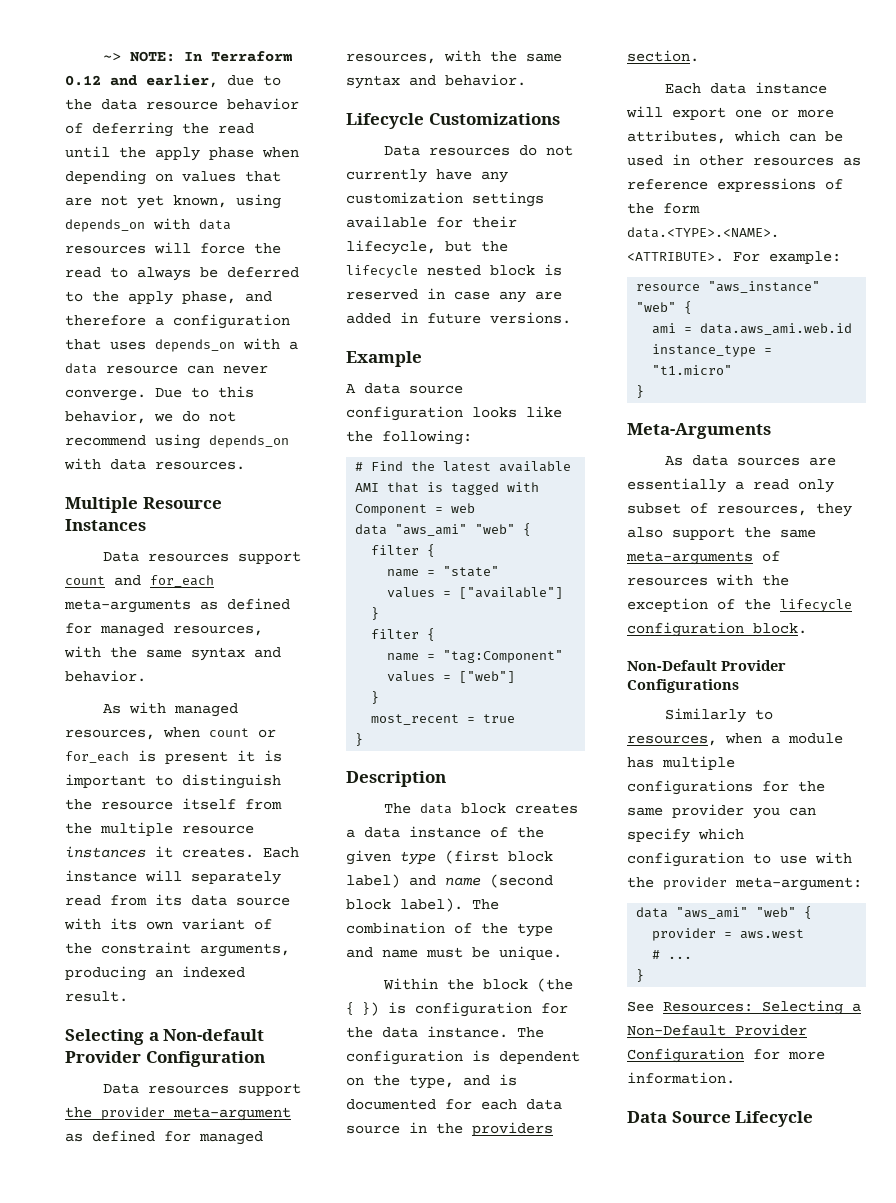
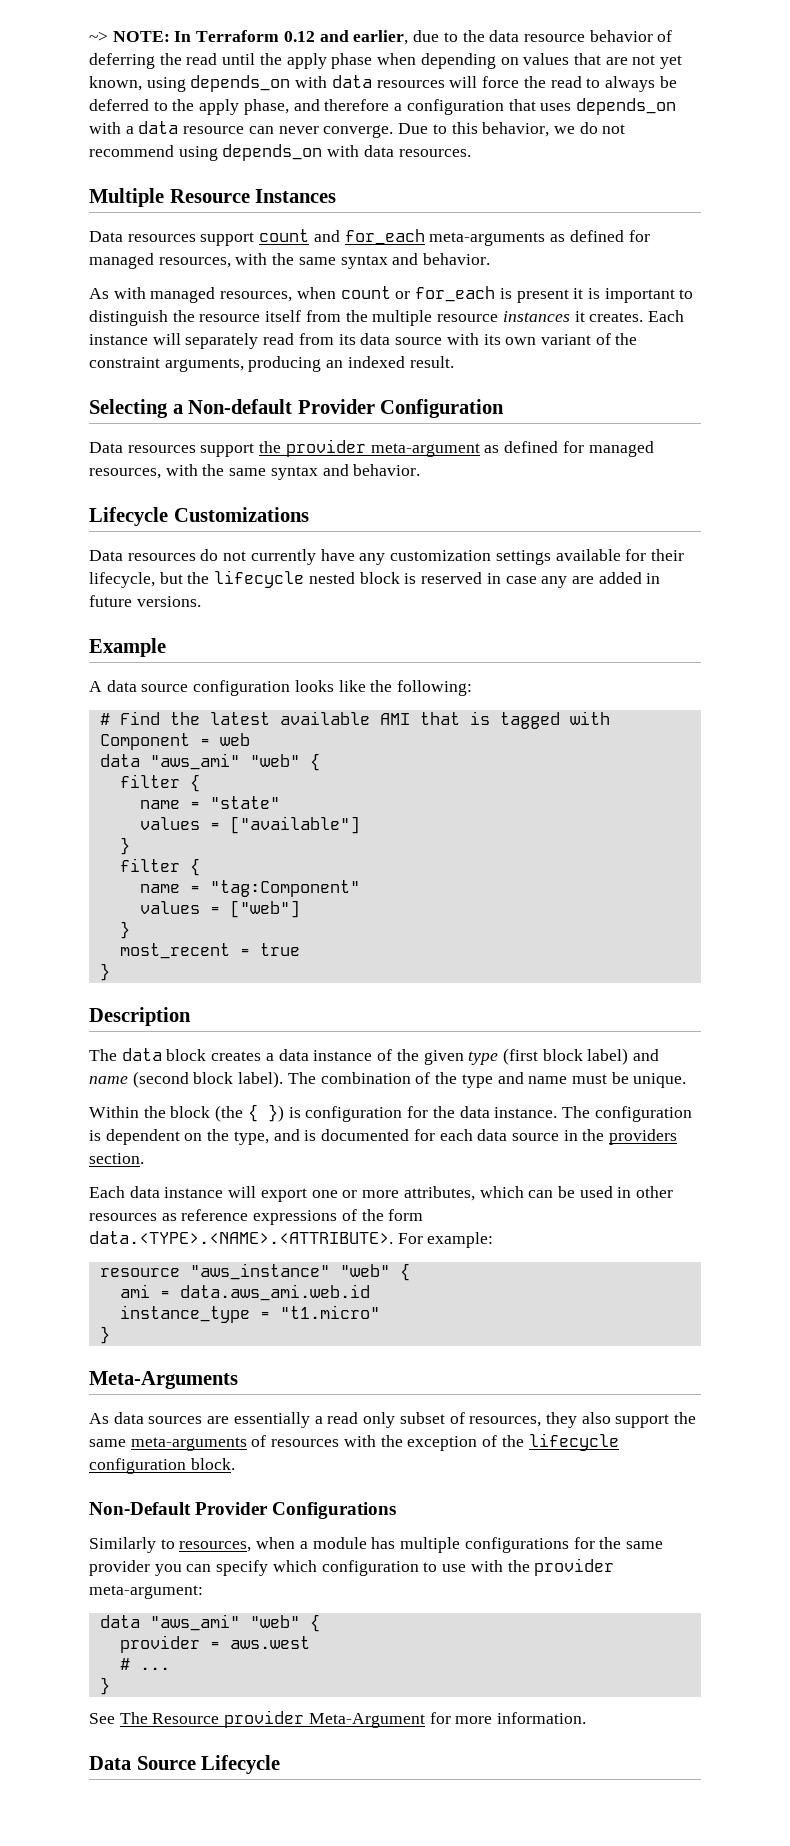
- See Resources: Selecting a Non-Default Provider Configuration for more information.
+ See The Resource provider Meta-Argument for more information.

